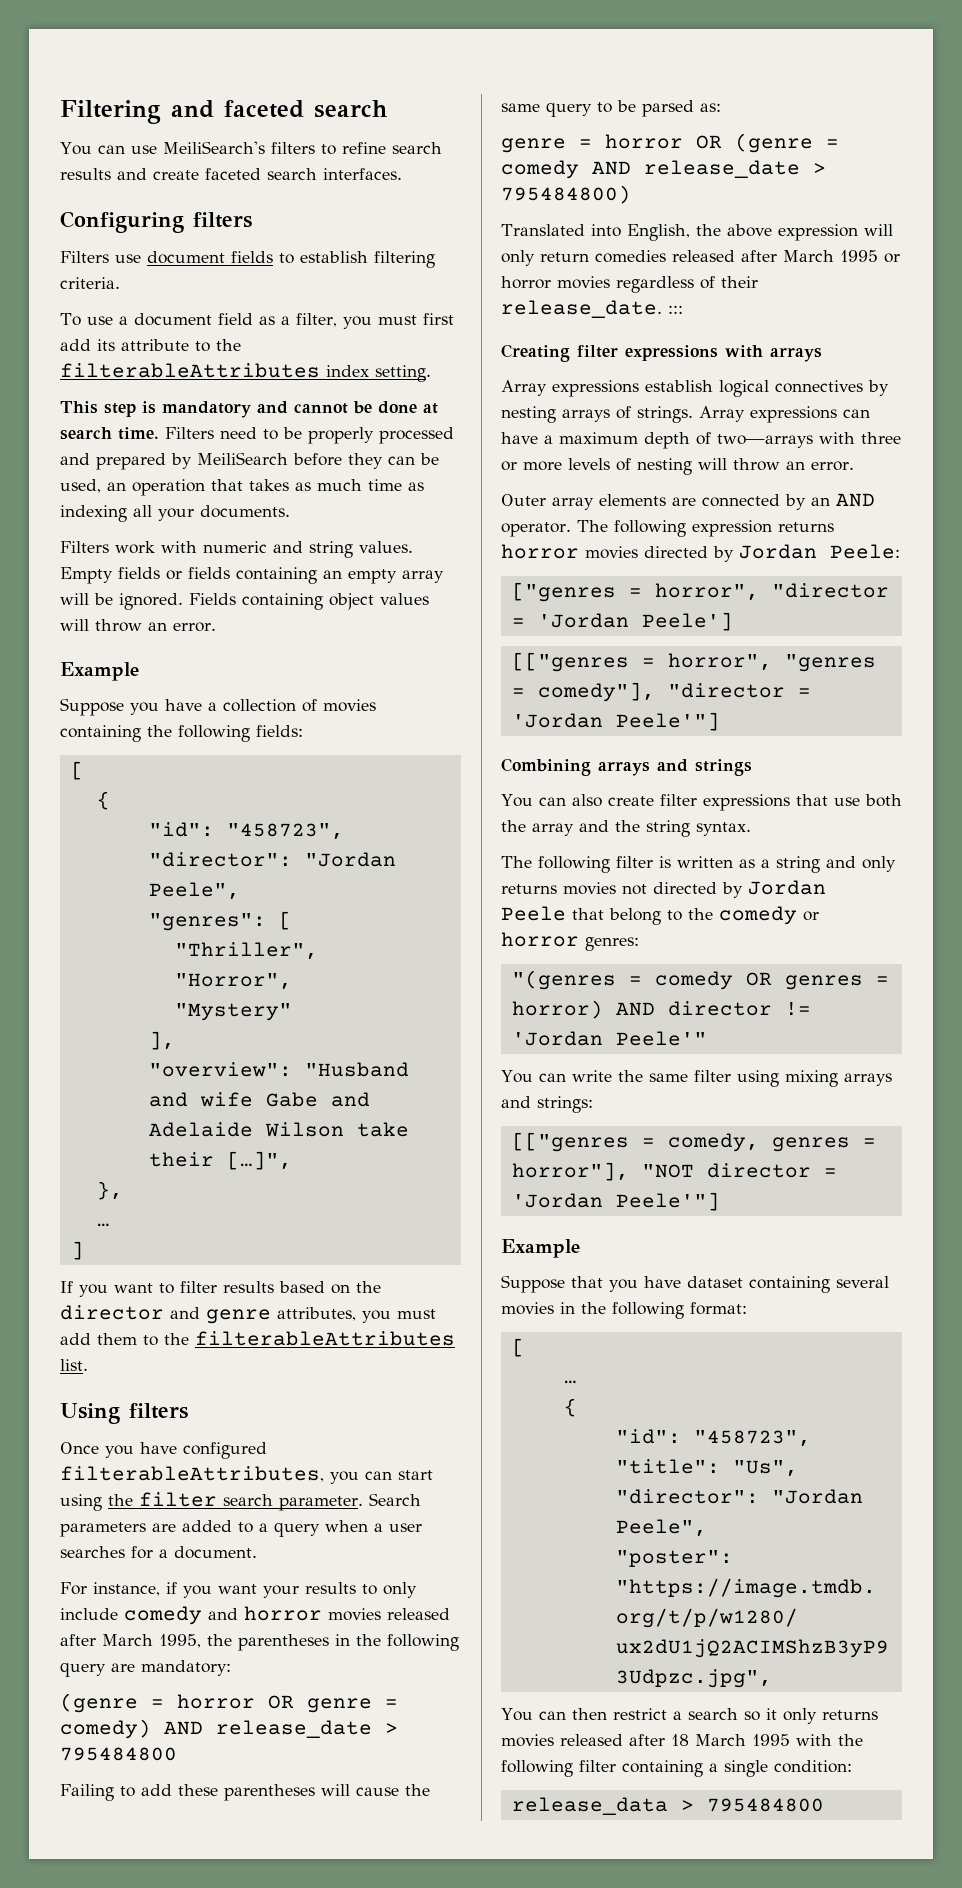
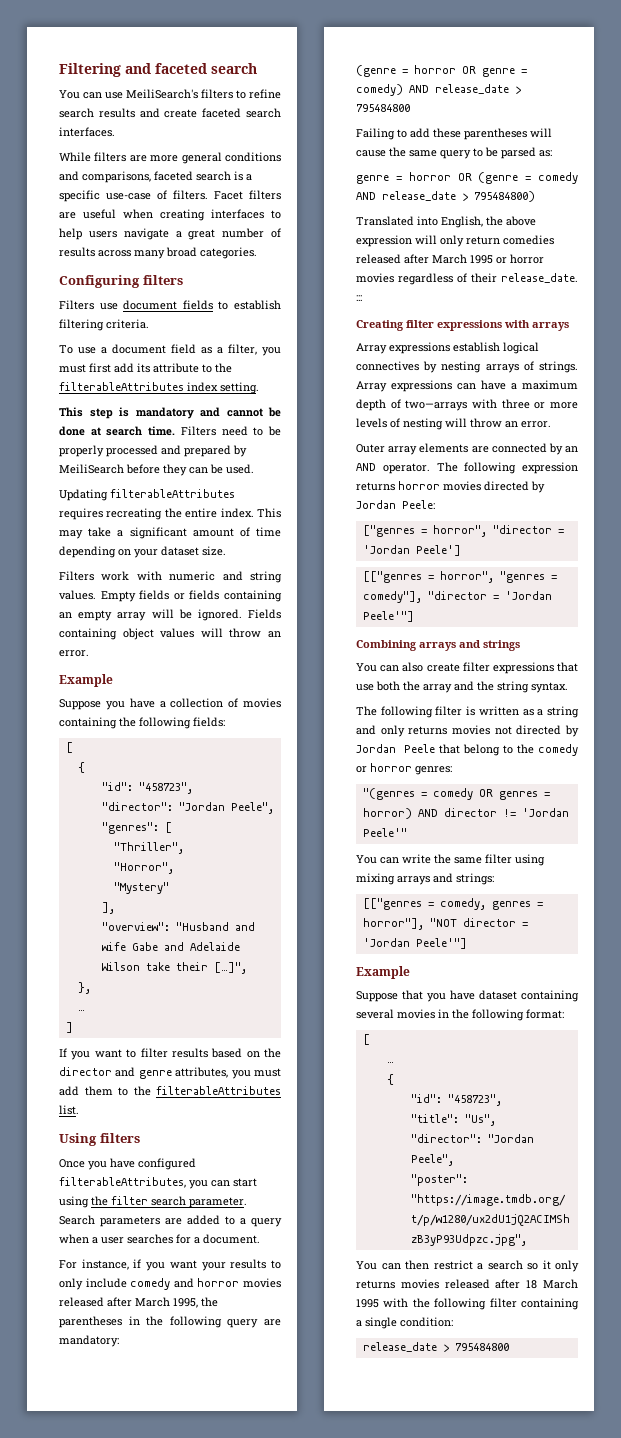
+ While filters are more general conditions and comparisons, faceted search is a specific use-case of filters. Facet filters are useful when creating interfaces to help users navigate a great number of results across many broad categories.
- Filters need to be properly processed and prepared by MeiliSearch before they can be used, an operation that takes as much time as indexing all your documents.
+ Filters need to be properly processed and prepared by MeiliSearch before they can be used.
+ Updating filterableAttributes requires recreating the entire index. This may take a significant amount of time depending on your dataset size.
  You can then restrict a search so it only returns movies released after 18 March 1995 with the following filter containing a single condition:
- release_data > 795484800
+ release_date > 795484800

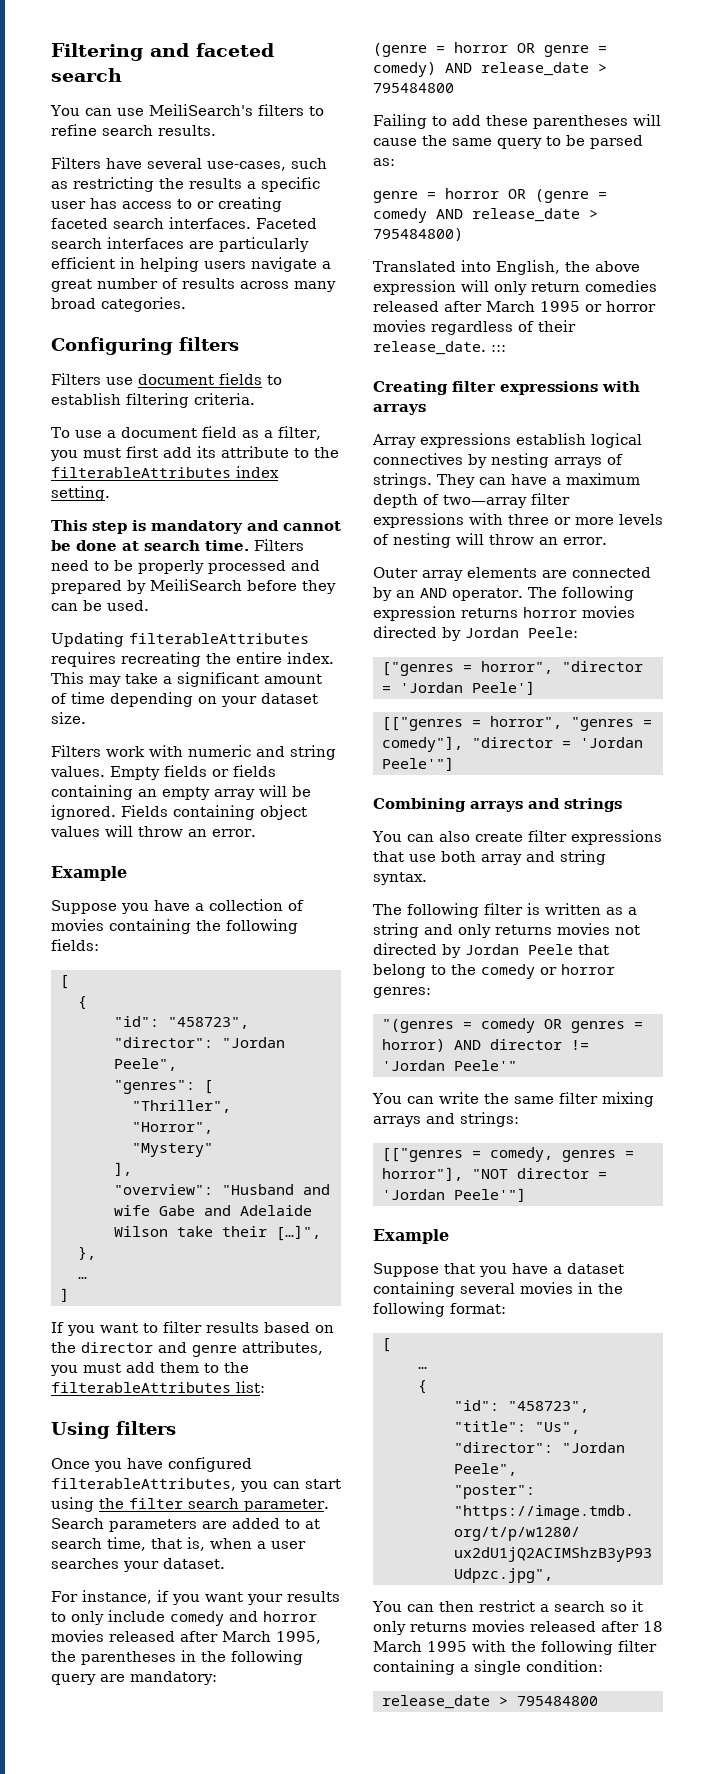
- You can use MeiliSearch's filters to refine search results and create faceted search interfaces.
- While filters are more general conditions and comparisons, faceted search is a specific use-case of filters. Facet filters are useful when creating interfaces to help users navigate a great number of results across many broad categories.
+ You can use MeiliSearch's filters to refine search results.
+ Filters have several use-cases, such as restricting the results a specific user has access to or creating faceted search interfaces. Faceted search interfaces are particularly efficient in helping users navigate a great number of results across many broad categories.
- If you want to filter results based on the director and genre attributes, you must add them to the filterableAttributes list.
+ If you want to filter results based on the director and genre attributes, you must add them to the filterableAttributes list:
- Search parameters are added to a query when a user searches for a document.
+ Search parameters are added to at search time, that is, when a user searches your dataset.
- Array expressions can have a maximum depth of two—arrays with three or more levels of nesting will throw an error.
+ They can have a maximum depth of two—array filter expressions with three or more levels of nesting will throw an error.
- You can also create filter expressions that use both the array and the string syntax.
+ You can also create filter expressions that use both array and string syntax.
- You can write the same filter using mixing arrays and strings:
+ You can write the same filter mixing arrays and strings:
- Suppose that you have dataset containing several movies in the following format:
+ Suppose that you have a dataset containing several movies in the following format:

